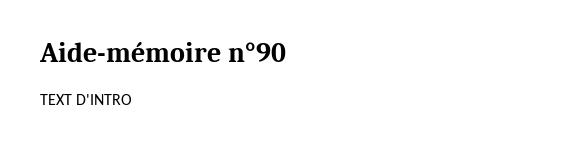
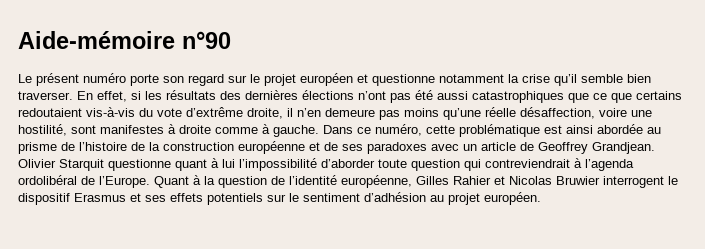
- TEXT D'INTRO
+ Le présent numéro porte son regard sur le projet européen et questionne notamment la crise qu’il semble bien traverser. En effet, si les résultats des dernières élections n’ont pas été aussi catastrophiques que ce que certains redoutaient vis-à-vis du vote d’extrême droite, il n’en demeure pas moins qu’une réelle désaffection, voire une hostilité, sont manifestes à droite comme à gauche. Dans ce numéro, cette problématique est ainsi abordée au prisme de l’histoire de la construction européenne et de ses paradoxes avec un article de Geoffrey Grandjean. Olivier Starquit questionne quant à lui l’impossibilité d’aborder toute question qui contreviendrait à l’agenda ordolibéral de l’Europe. Quant à la question de l’identité européenne, Gilles Rahier et Nicolas Bruwier interrogent le dispositif Erasmus et ses effets potentiels sur le sentiment d’adhésion au projet européen.

